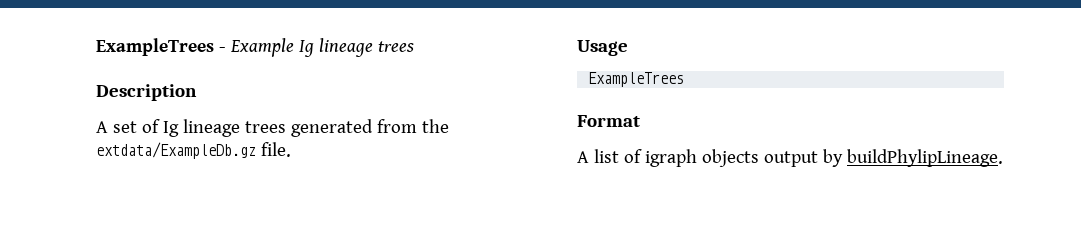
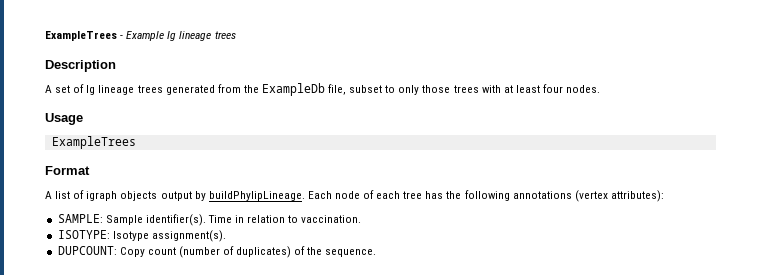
- A set of Ig lineage trees generated from the extdata/ExampleDb.gz file.
+ A set of Ig lineage trees generated from the ExampleDb file, subset to only those trees with at least four nodes.
+ Each node of each tree has the following annotations (vertex attributes):
+ SAMPLE: Sample identifier(s). Time in relation to vaccination.
+ ISOTYPE: Isotype assignment(s).
+ DUPCOUNT: Copy count (number of duplicates) of the sequence.

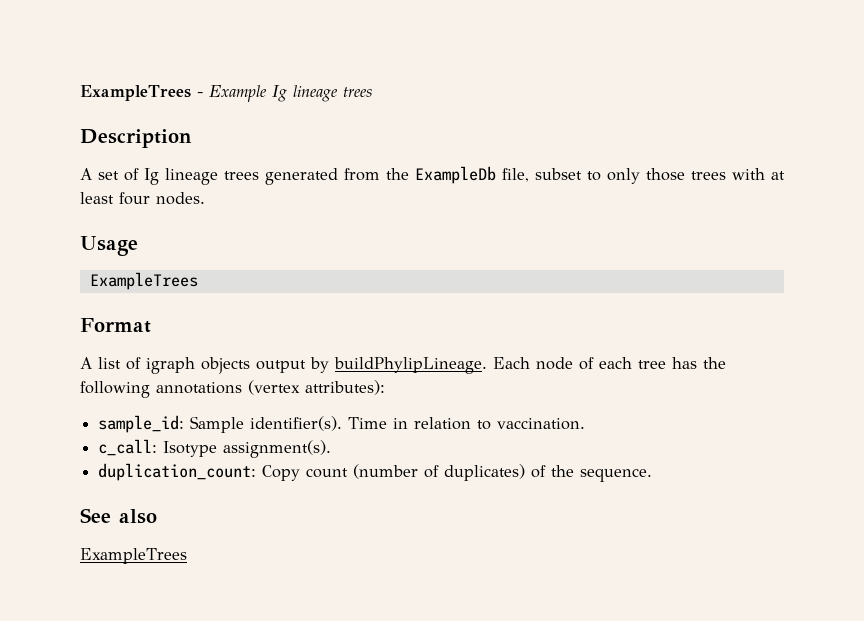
- SAMPLE: Sample identifier(s).
+ sample_id: Sample identifier(s).
- ISOTYPE: Isotype assignment(s).
+ c_call: Isotype assignment(s).
- DUPCOUNT: Copy count (number of duplicates) of the sequence.
+ duplication_count: Copy count (number of duplicates) of the sequence.
+ See also
+ ExampleTrees

